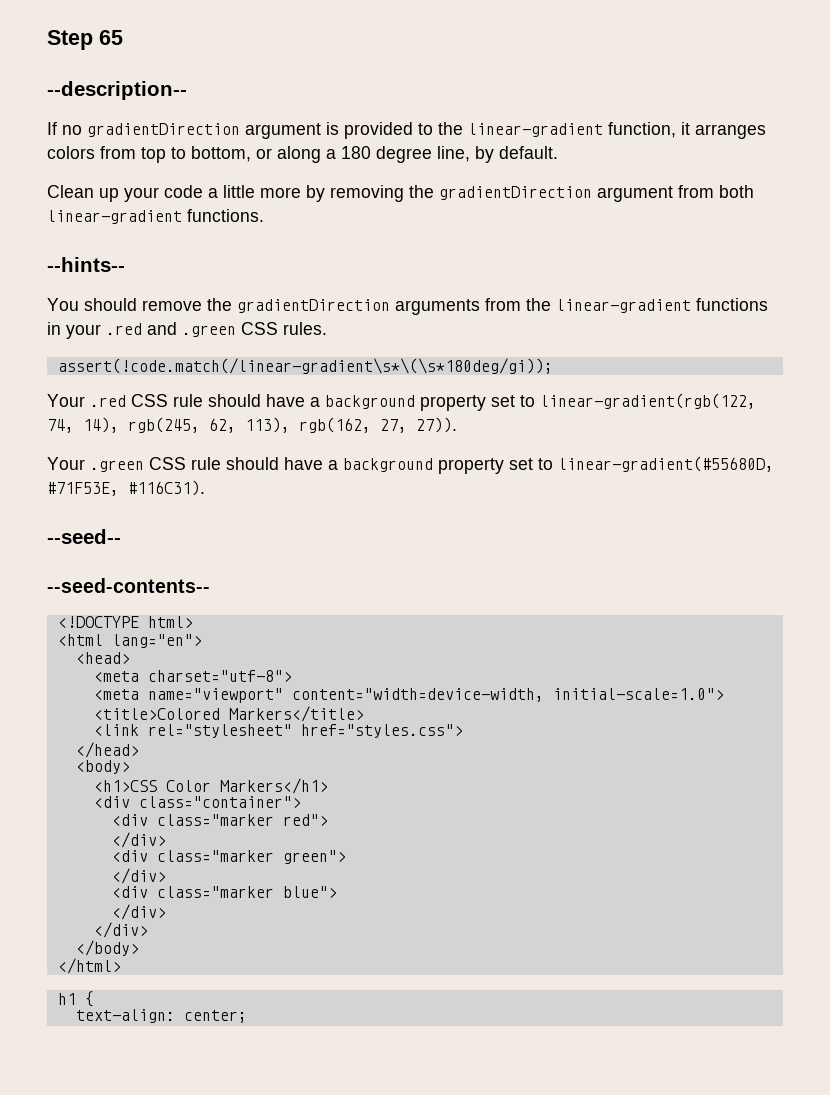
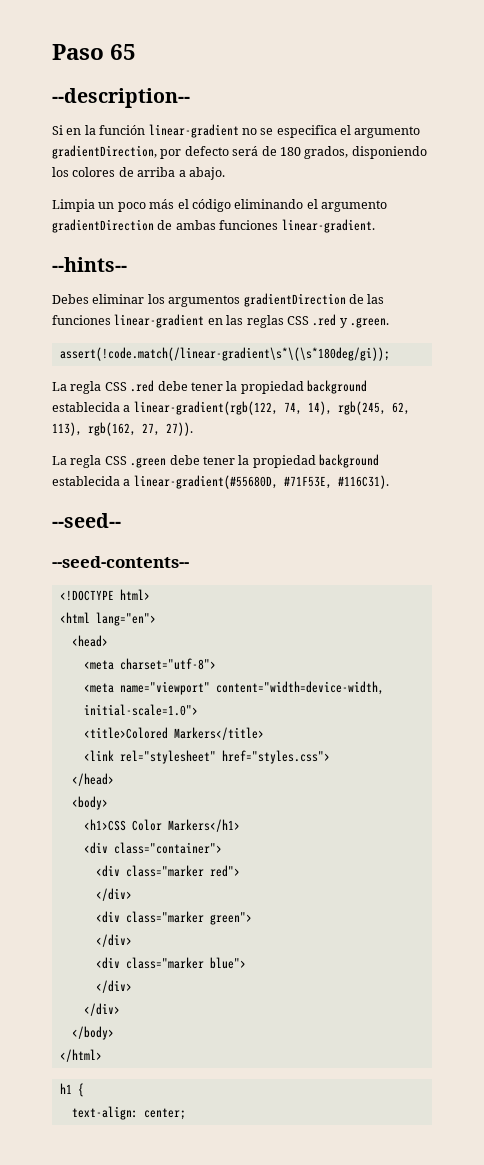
- Step 65
+ Paso 65
- If no gradientDirection argument is provided to the linear-gradient function, it arranges colors from top to bottom, or along a 180 degree line, by default.
- Clean up your code a little more by removing the gradientDirection argument from both linear-gradient functions.
+ Si en la función linear-gradient no se especifica el argumento gradientDirection, por defecto será de 180 grados, disponiendo los colores de arriba a abajo.
+ Limpia un poco más el código eliminando el argumento gradientDirection de ambas funciones linear-gradient.
  --hints--
- You should remove the gradientDirection arguments from the linear-gradient functions in your .red and .green CSS rules.
+ Debes eliminar los argumentos gradientDirection de las funciones linear-gradient en las reglas CSS .red y .green.
  assert(!code.match(/linear-gradient\s*\(\s*180deg/gi));
- Your .red CSS rule should have a background property set to linear-gradient(rgb(122, 74, 14), rgb(245, 62, 113), rgb(162, 27, 27)).
+ La regla CSS .red debe tener la propiedad background establecida a linear-gradient(rgb(122, 74, 14), rgb(245, 62, 113), rgb(162, 27, 27)).
- Your .green CSS rule should have a background property set to linear-gradient(#55680D, #71F53E, #116C31).
+ La regla CSS .green debe tener la propiedad background establecida a linear-gradient(#55680D, #71F53E, #116C31).

